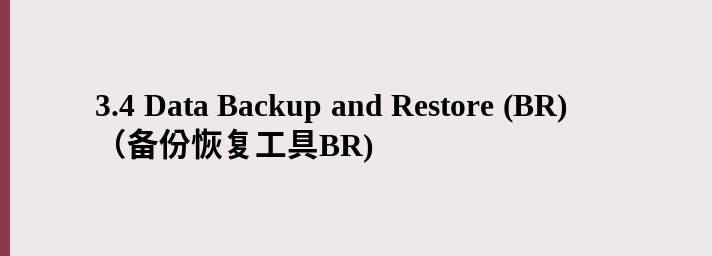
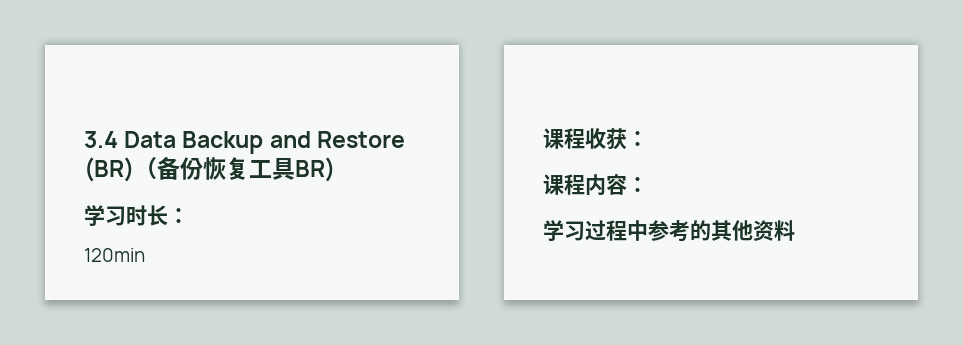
+ 学习时长：
+ 120min
+ 课程收获：
+ 课程内容：
+ 学习过程中参考的其他资料

